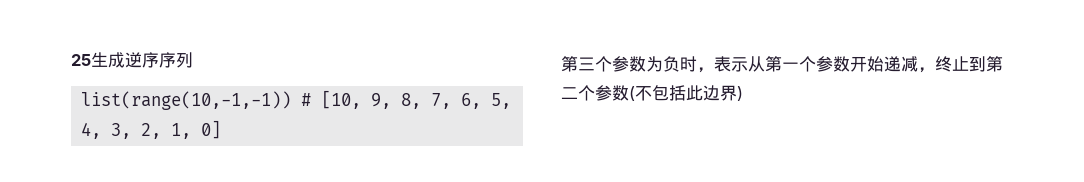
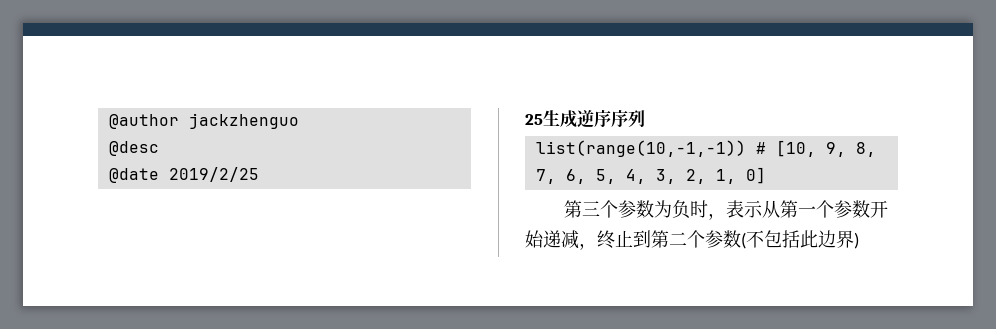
+ @author jackzhenguo
+ @desc
+ @date 2019/2/25

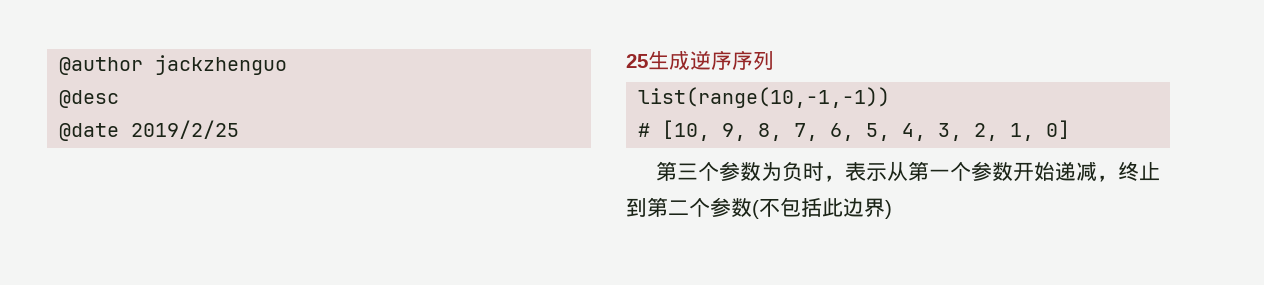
- list(range(10,-1,-1)) # [10, 9, 8, 7, 6, 5, 4, 3, 2, 1, 0]
+ list(range(10,-1,-1))
+ # [10, 9, 8, 7, 6, 5, 4, 3, 2, 1, 0]

